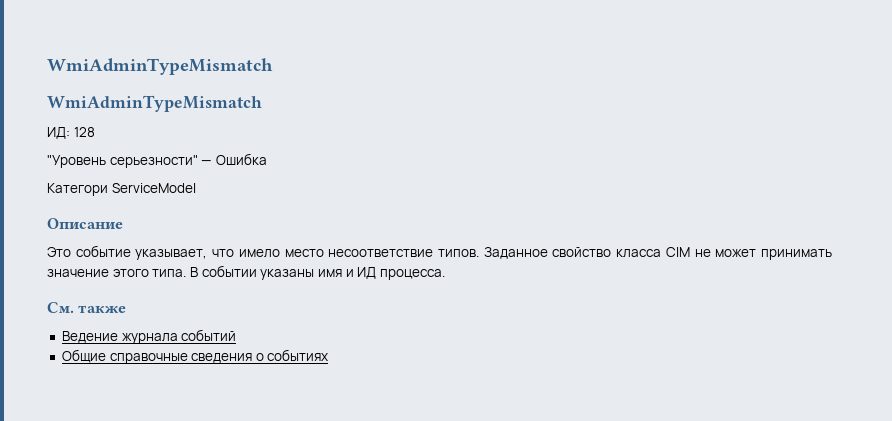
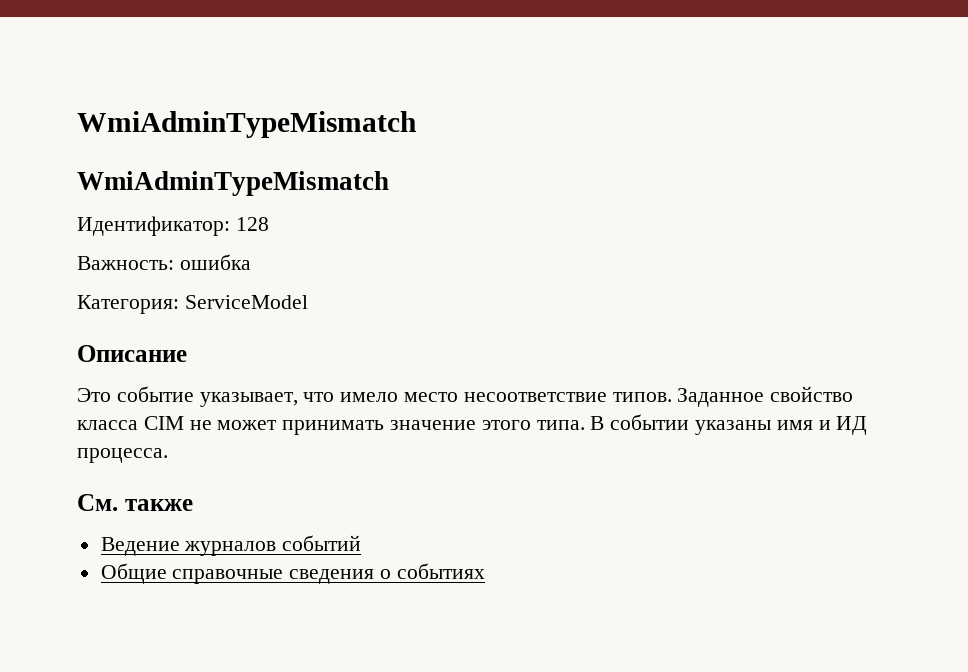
- ИД: 128
+ Идентификатор: 128
- "Уровень серьезности" — Ошибка
- Категори ServiceModel
+ Важность: ошибка
+ Категория: ServiceModel
- Ведение журнала событий
+ Ведение журналов событий

